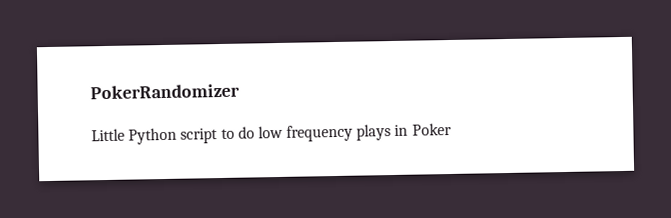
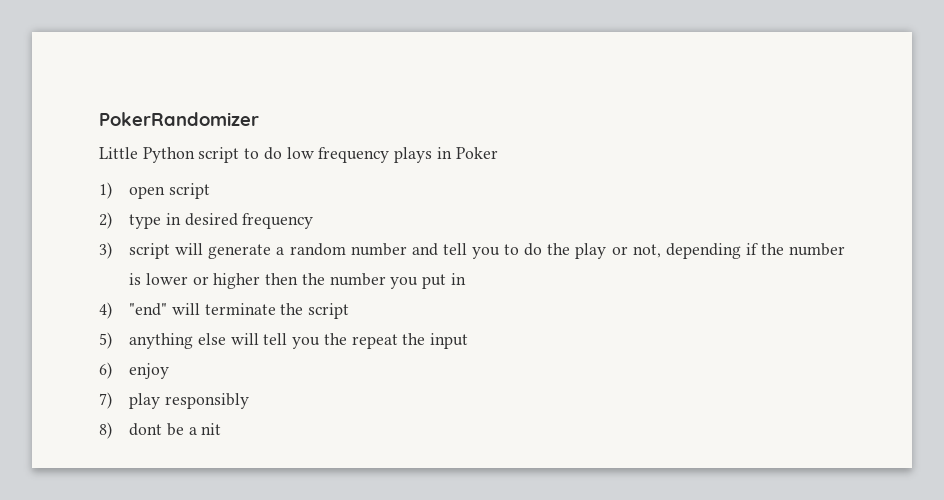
+ 1) open script
+ 2) type in desired frequency
+ 3) script will generate a random number and tell you to do the play or not, depending if the number is lower or higher then the number you put in
+ 4) "end" will terminate the script
+ 5) anything else will tell you the repeat the input
+ 6) enjoy
+ 7) play responsibly
+ 8) dont be a nit

